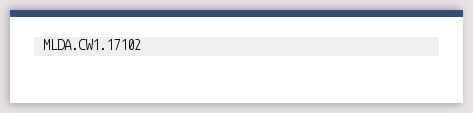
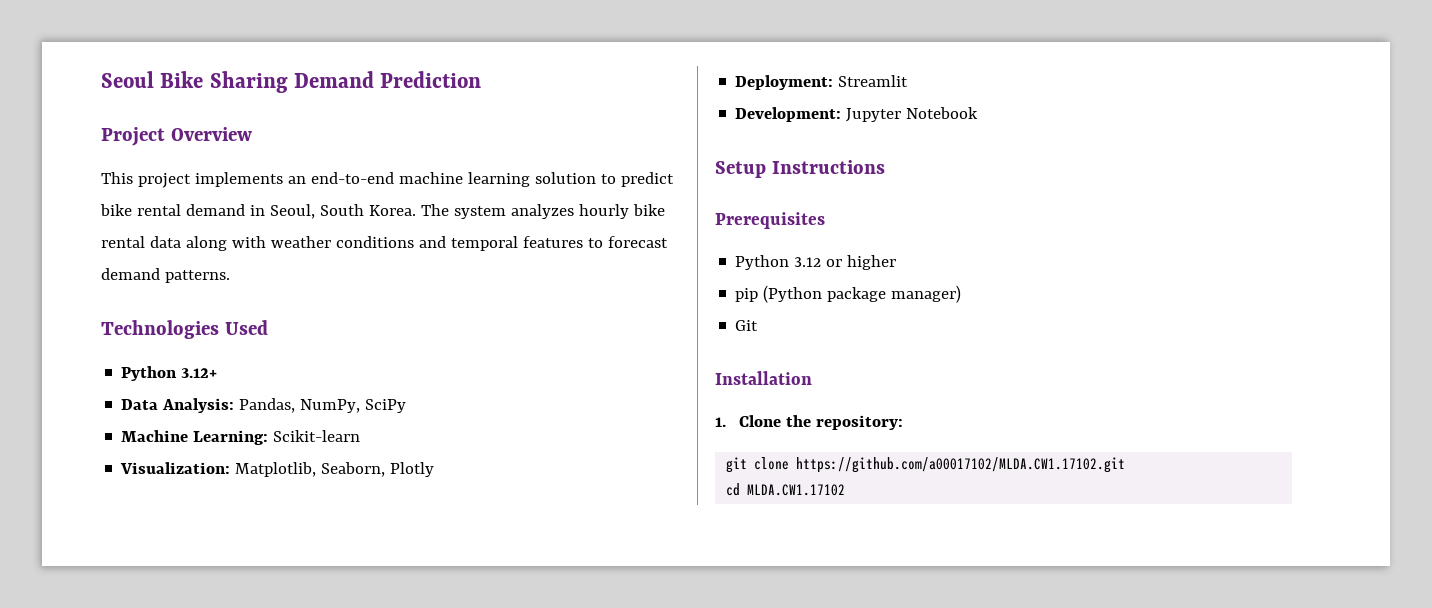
- MLDA.CW1.17102
+ Seoul Bike Sharing Demand Prediction
+ Project Overview
+ This project implements an end-to-end machine learning solution to predict bike rental demand in Seoul, South Korea. The system analyzes hourly bike rental data along with weather conditions and temporal features to forecast demand patterns.
+ Technologies Used
+ Python 3.12+
+ Data Analysis: Pandas, NumPy, SciPy
+ Machine Learning: Scikit-learn
+ Visualization: Matplotlib, Seaborn, Plotly
+ Deployment: Streamlit
+ Development: Jupyter Notebook
+ Setup Instructions
+ Prerequisites
+ Python 3.12 or higher
+ pip (Python package manager)
+ Git
+ Installation
+ 1. Clone the repository:
+ git clone https://github.com/a00017102/MLDA.CW1.17102.git
+ cd MLDA.CW1.17102

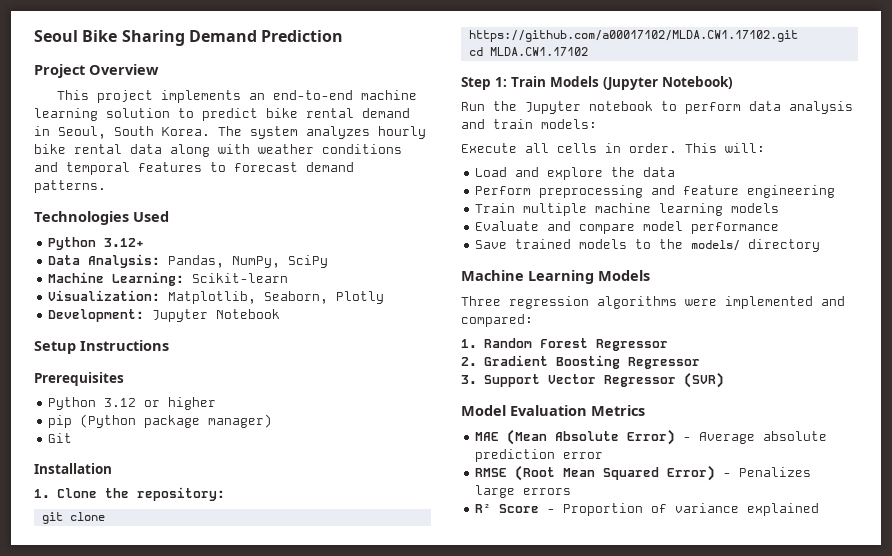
- Deployment: Streamlit
+ Step 1: Train Models (Jupyter Notebook)
+ Run the Jupyter notebook to perform data analysis and train models:
+ Execute all cells in order. This will:
+ Load and explore the data
+ Perform preprocessing and feature engineering
+ Train multiple machine learning models
+ Evaluate and compare model performance
+ Save trained models to the models/ directory
+ Machine Learning Models
+ Three regression algorithms were implemented and compared:
+ 1. Random Forest Regressor
+ 2. Gradient Boosting Regressor
+ 3. Support Vector Regressor (SVR)
+ Model Evaluation Metrics
+ MAE (Mean Absolute Error) - Average absolute prediction error
+ RMSE (Root Mean Squared Error) - Penalizes large errors
+ R² Score - Proportion of variance explained

